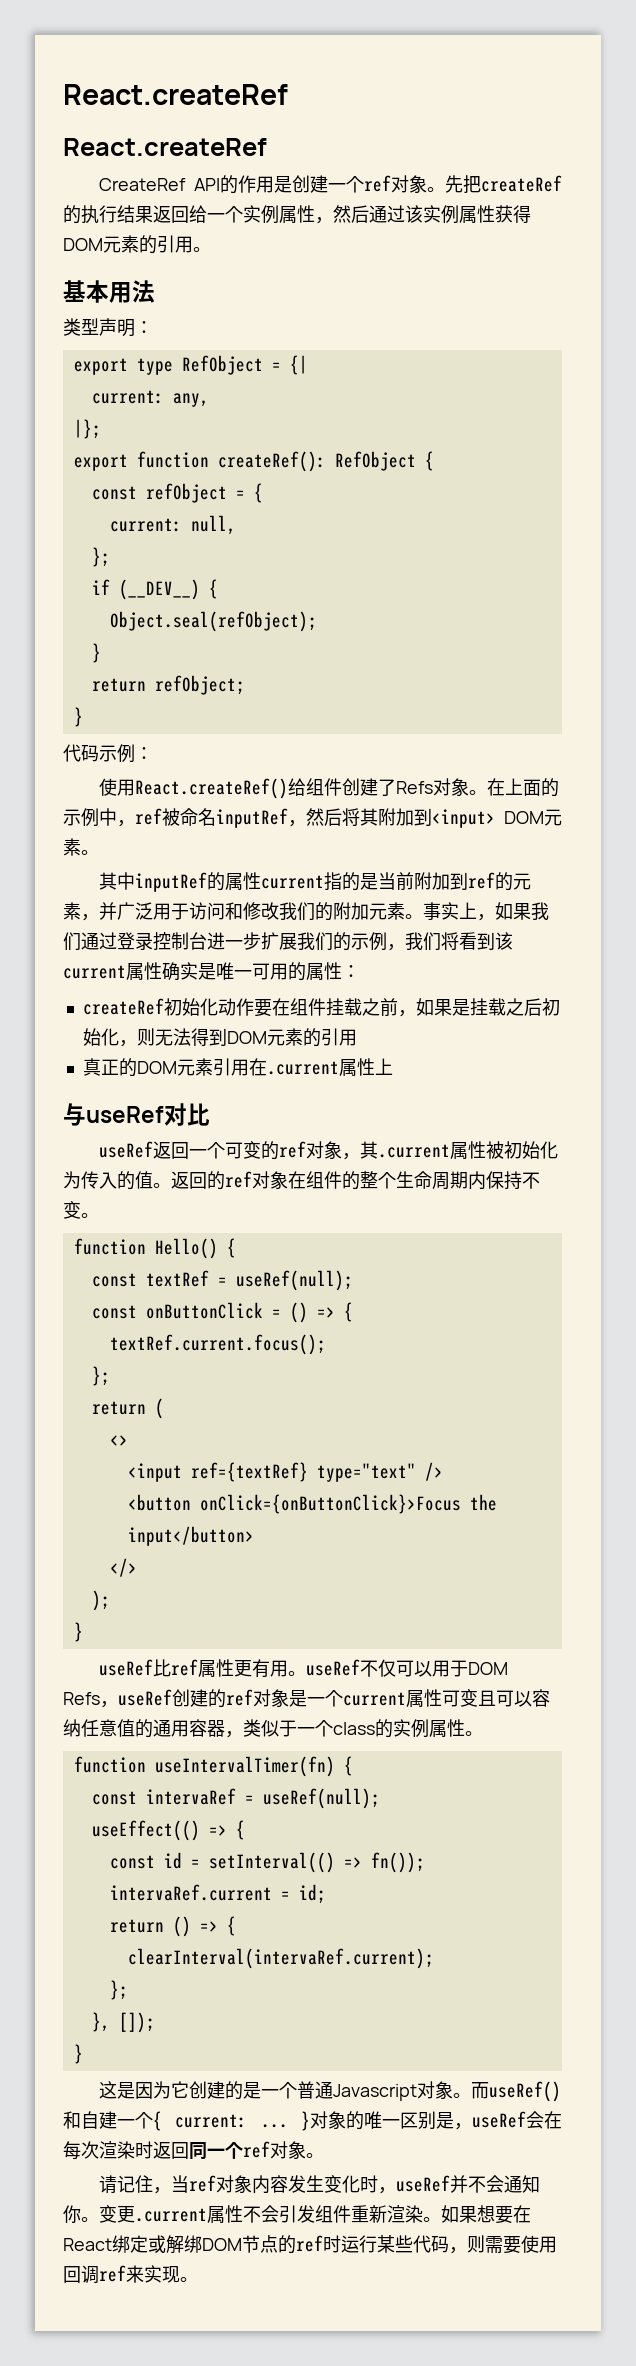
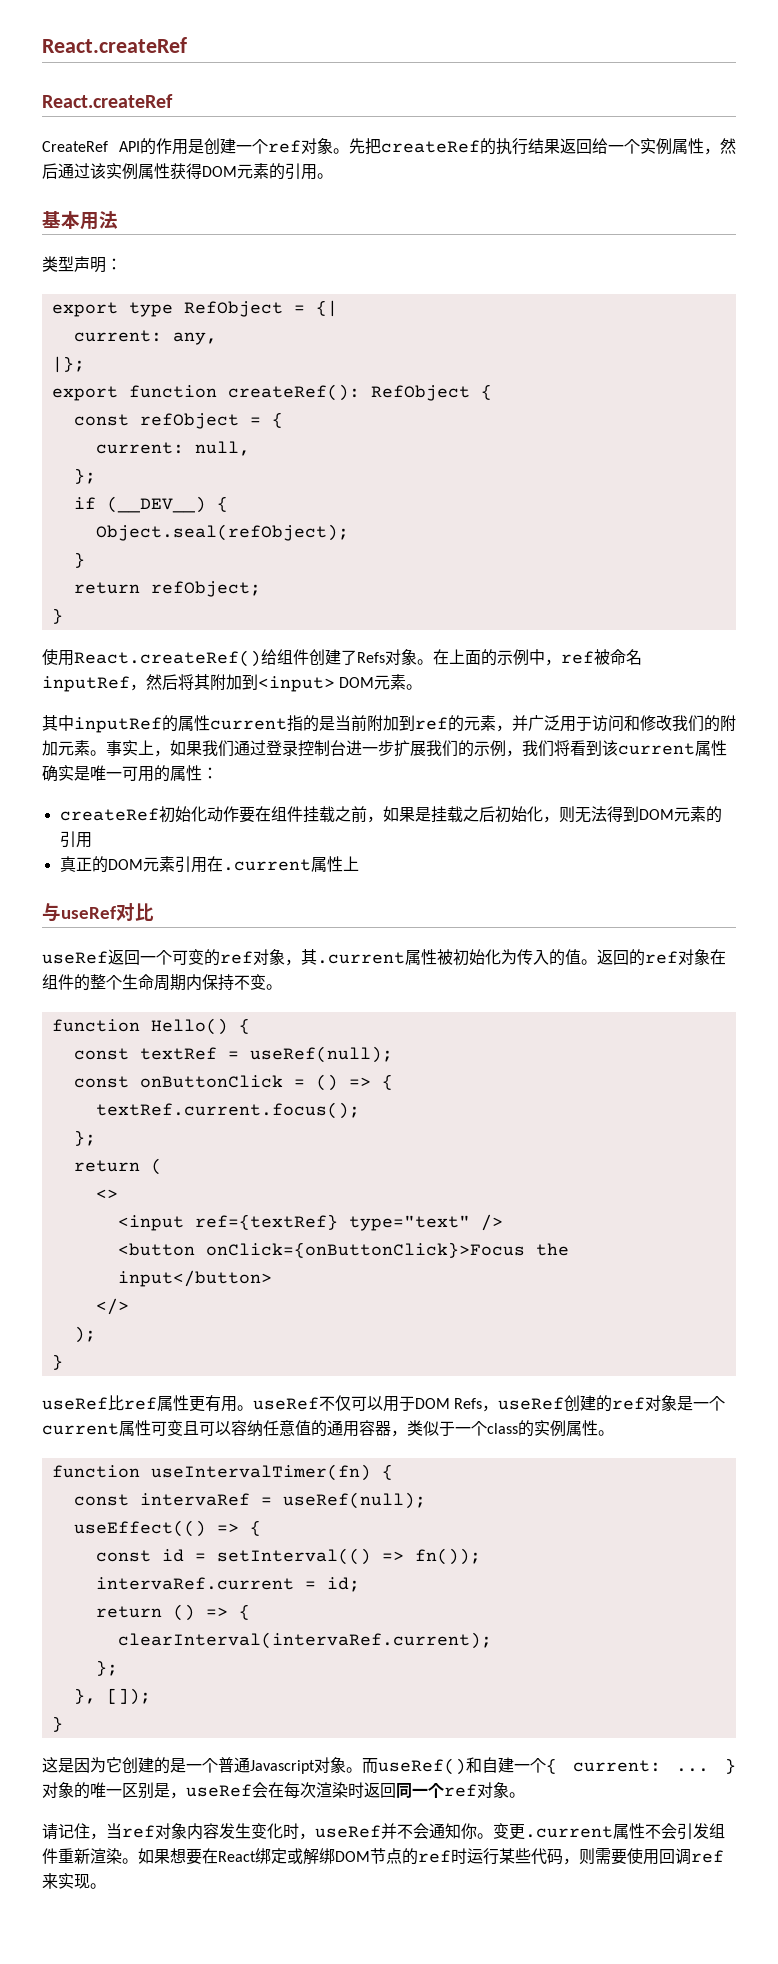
- 代码示例：

